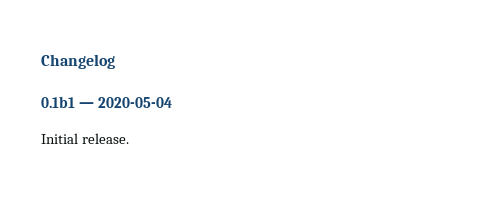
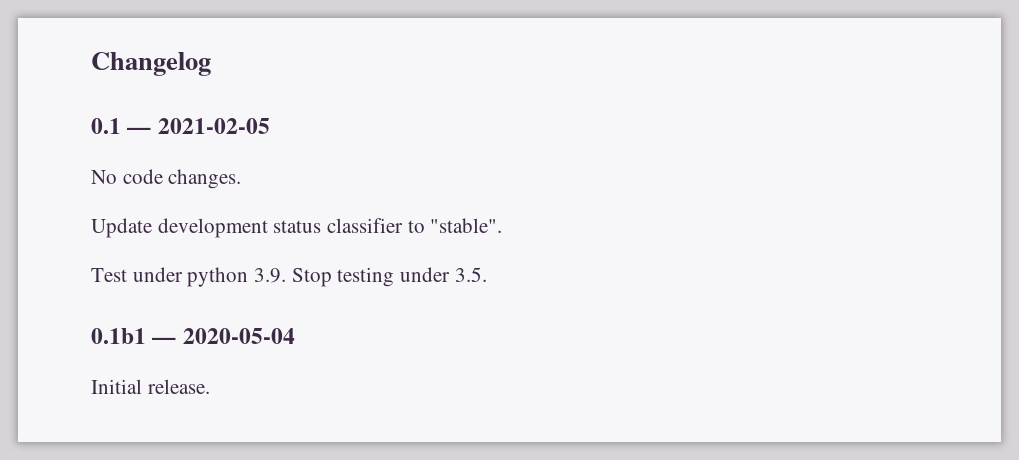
+ 0.1 — 2021-02-05
+ No code changes.
+ Update development status classifier to "stable".
+ Test under python 3.9. Stop testing under 3.5.

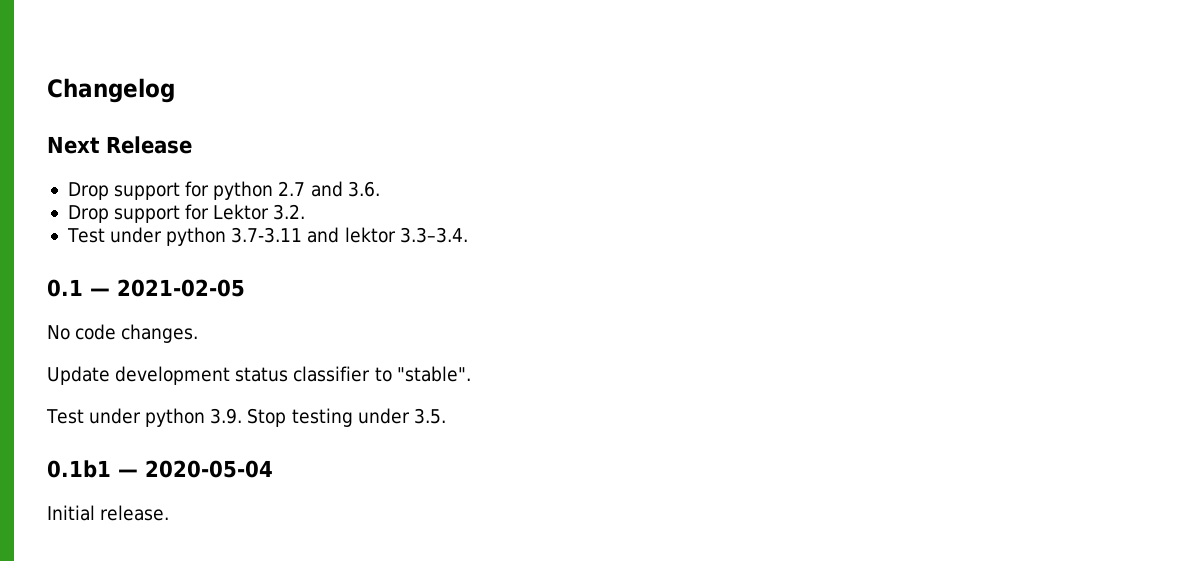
+ Next Release
+ Drop support for python 2.7 and 3.6.
+ Drop support for Lektor 3.2.
+ Test under python 3.7-3.11 and lektor 3.3–3.4.

